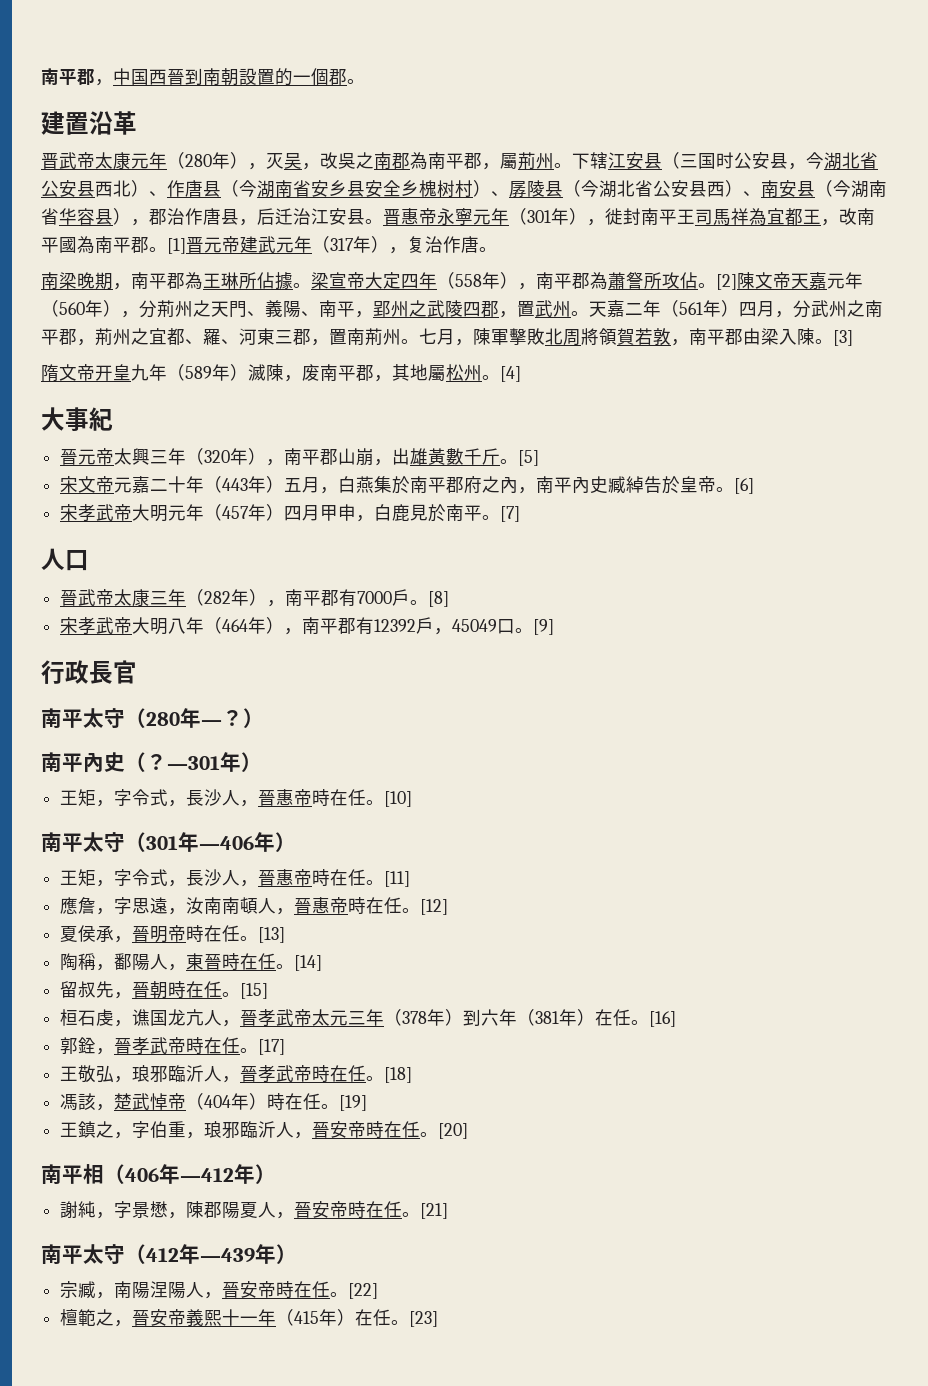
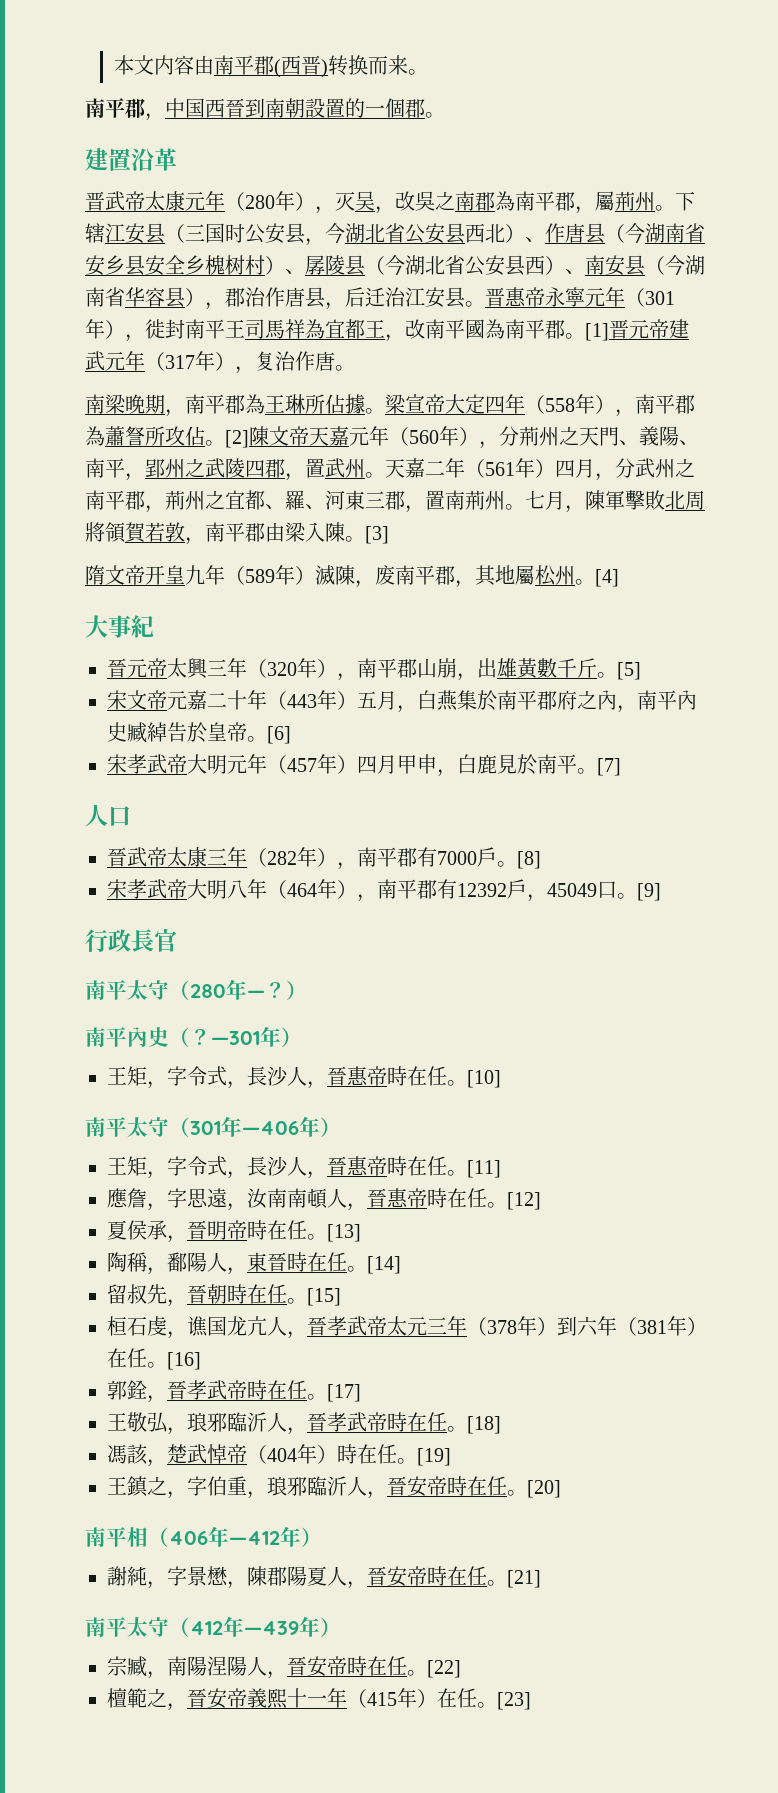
+ 本文内容由南平郡(西晋)转换而来。

